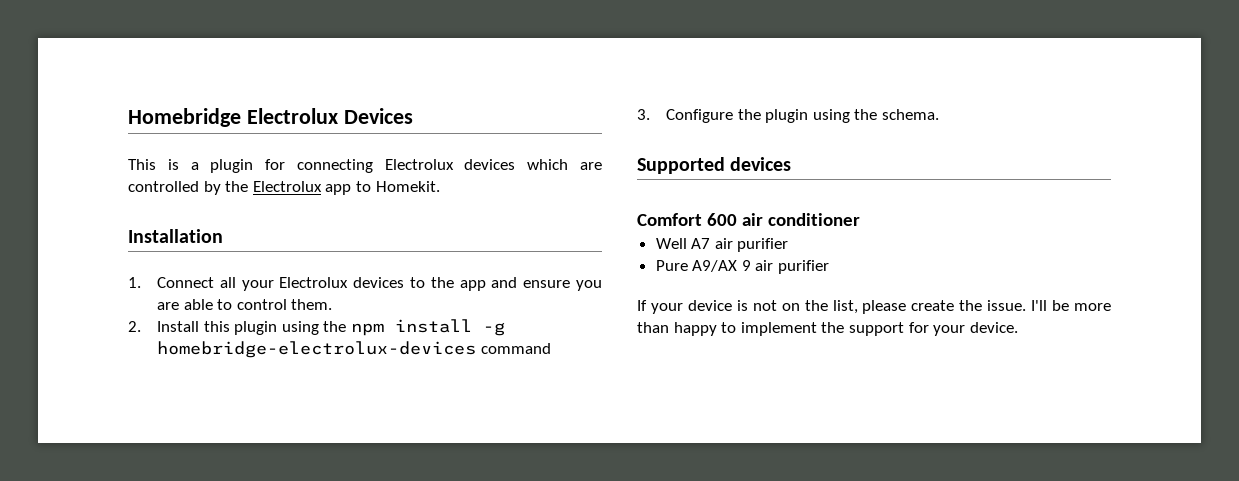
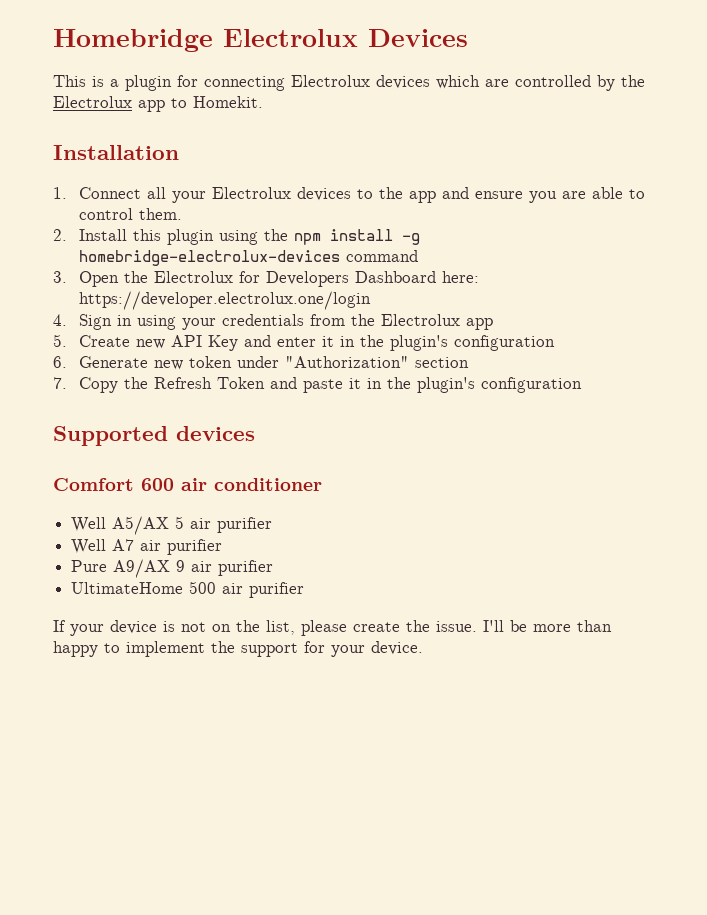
- 3. Configure the plugin using the schema.
+ 3. Open the Electrolux for Developers Dashboard here: https://developer.electrolux.one/login
+ 4. Sign in using your credentials from the Electrolux app
+ 5. Create new API Key and enter it in the plugin's configuration
+ 6. Generate new token under "Authorization" section
+ 7. Copy the Refresh Token and paste it in the plugin's configuration
+ Well A5/AX 5 air purifier
+ UltimateHome 500 air purifier

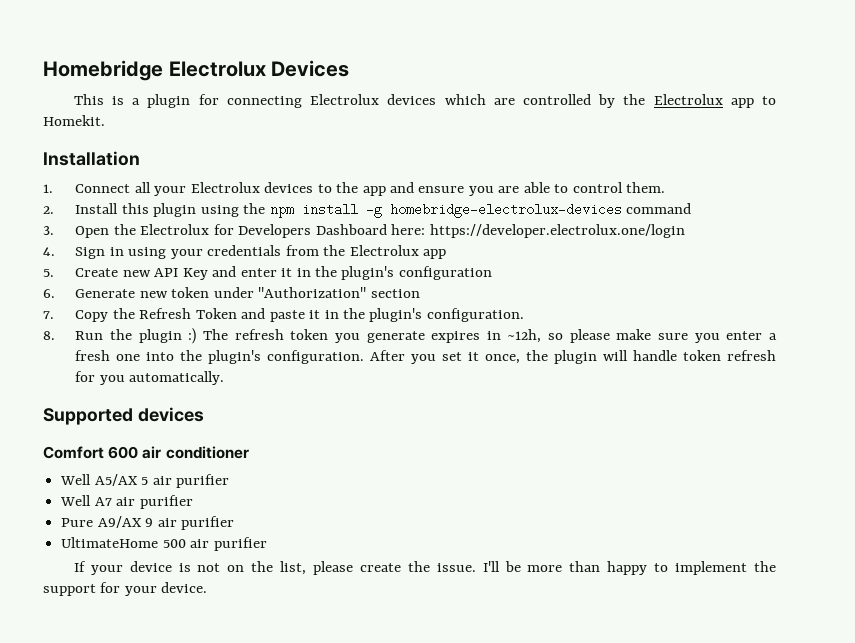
- 7. Copy the Refresh Token and paste it in the plugin's configuration
+ 7. Copy the Refresh Token and paste it in the plugin's configuration.
+ 8. Run the plugin :) The refresh token you generate expires in ~12h, so please make sure you enter a fresh one into the plugin's configuration. After you set it once, the plugin will handle token refresh for you automatically.

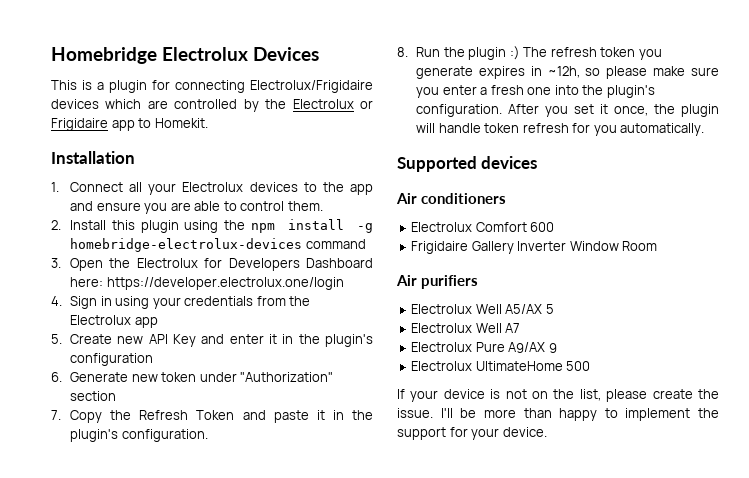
- This is a plugin for connecting Electrolux devices which are controlled by the Electrolux app to Homekit.
+ This is a plugin for connecting Electrolux/Frigidaire devices which are controlled by the Electrolux or Frigidaire app to Homekit.
- Comfort 600 air conditioner
- Well A5/AX 5 air purifier
- Well A7 air purifier
- Pure A9/AX 9 air purifier
- UltimateHome 500 air purifier
+ Air conditioners
+ Electrolux Comfort 600
+ Frigidaire Gallery Inverter Window Room
+ Air purifiers
+ Electrolux Well A5/AX 5
+ Electrolux Well A7
+ Electrolux Pure A9/AX 9
+ Electrolux UltimateHome 500

